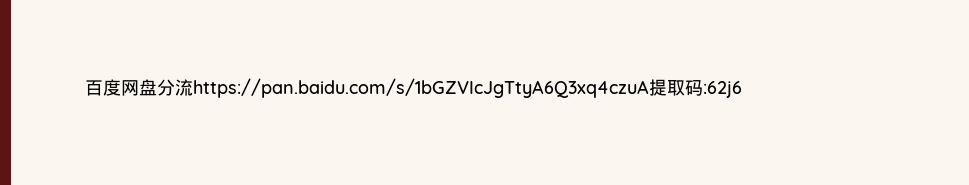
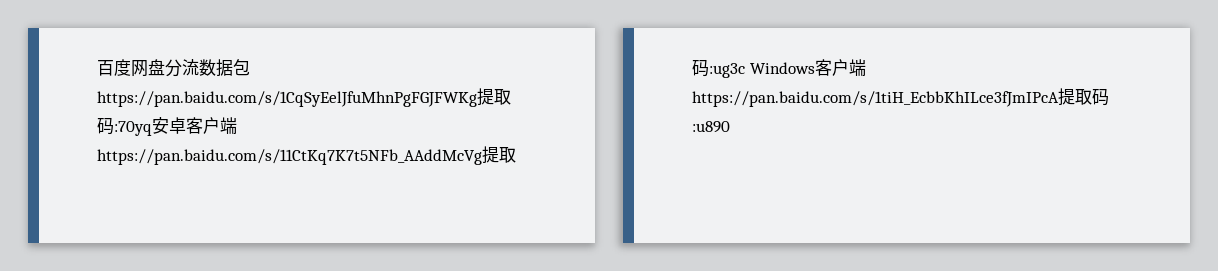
- 百度网盘分流https://pan.baidu.com/s/1bGZVIcJgTtyA6Q3xq4czuA提取码:62j6
+ 百度网盘分流数据包https://pan.baidu.com/s/1CqSyEelJfuMhnPgFGJFWKg提取码:70yq安卓客户端https://pan.baidu.com/s/11CtKq7K7t5NFb_AAddMcVg提取码:ug3c Windows客户端https://pan.baidu.com/s/1tiH_EcbbKhILce3fJmIPcA提取码:u890

